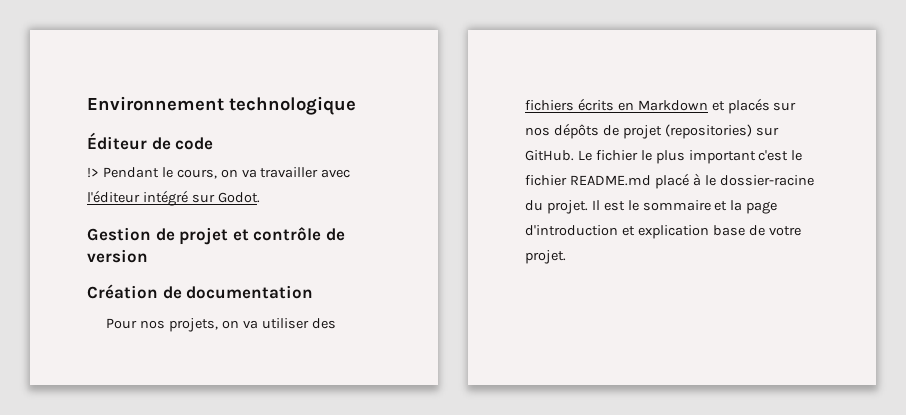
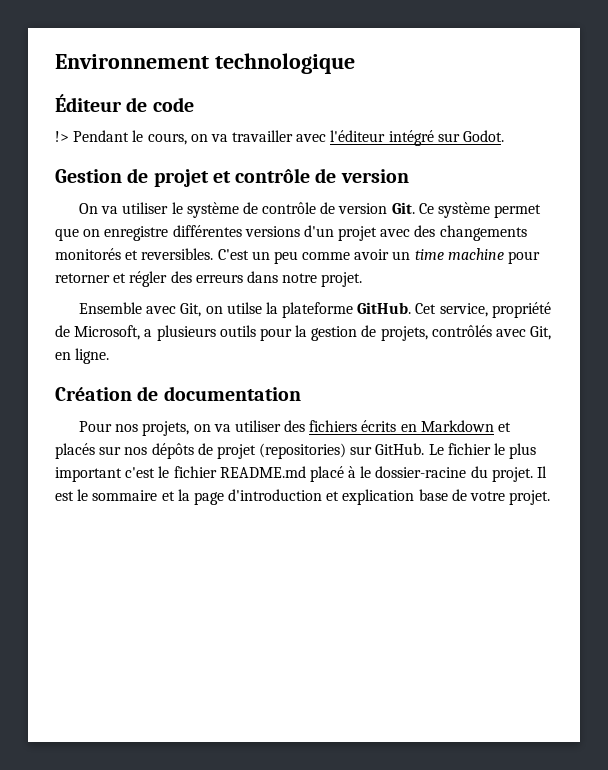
+ On va utiliser le système de contrôle de version Git. Ce système permet que on enregistre différentes versions d'un projet avec des changements monitorés et reversibles. C'est un peu comme avoir un time machine pour retorner et régler des erreurs dans notre projet.
+ Ensemble avec Git, on utilse la plateforme GitHub. Cet service, propriété de Microsoft, a plusieurs outils pour la gestion de projets, contrôlés avec Git, en ligne.

